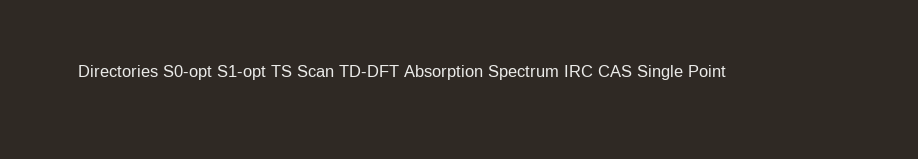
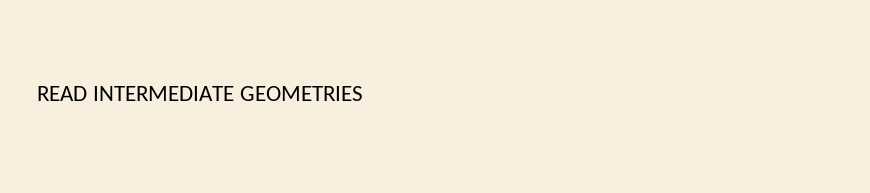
- Directories S0-opt S1-opt TS Scan TD-DFT Absorption Spectrum IRC CAS Single Point
+ READ INTERMEDIATE GEOMETRIES

